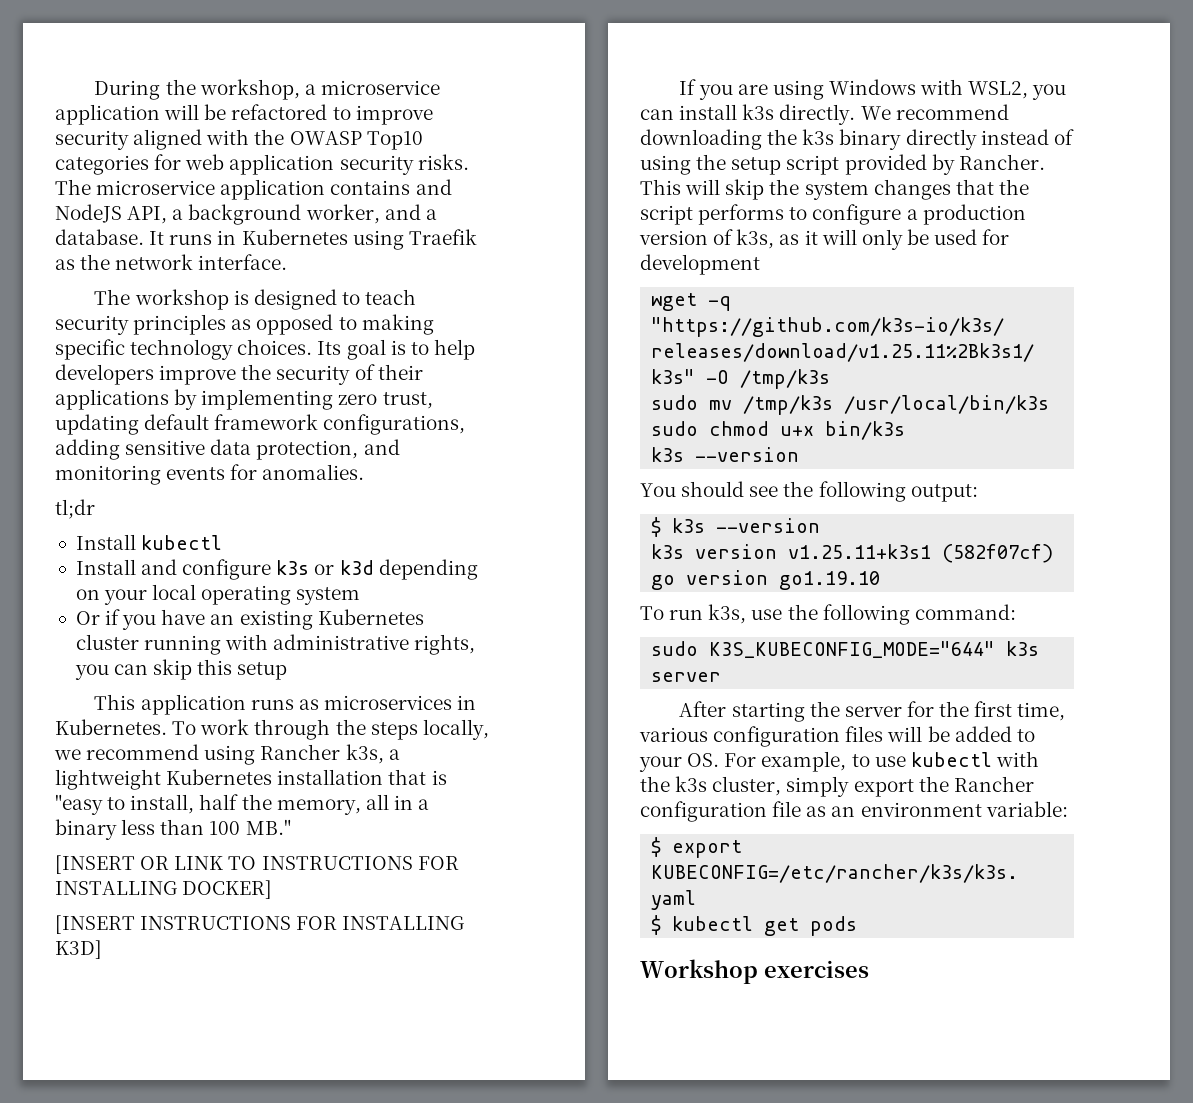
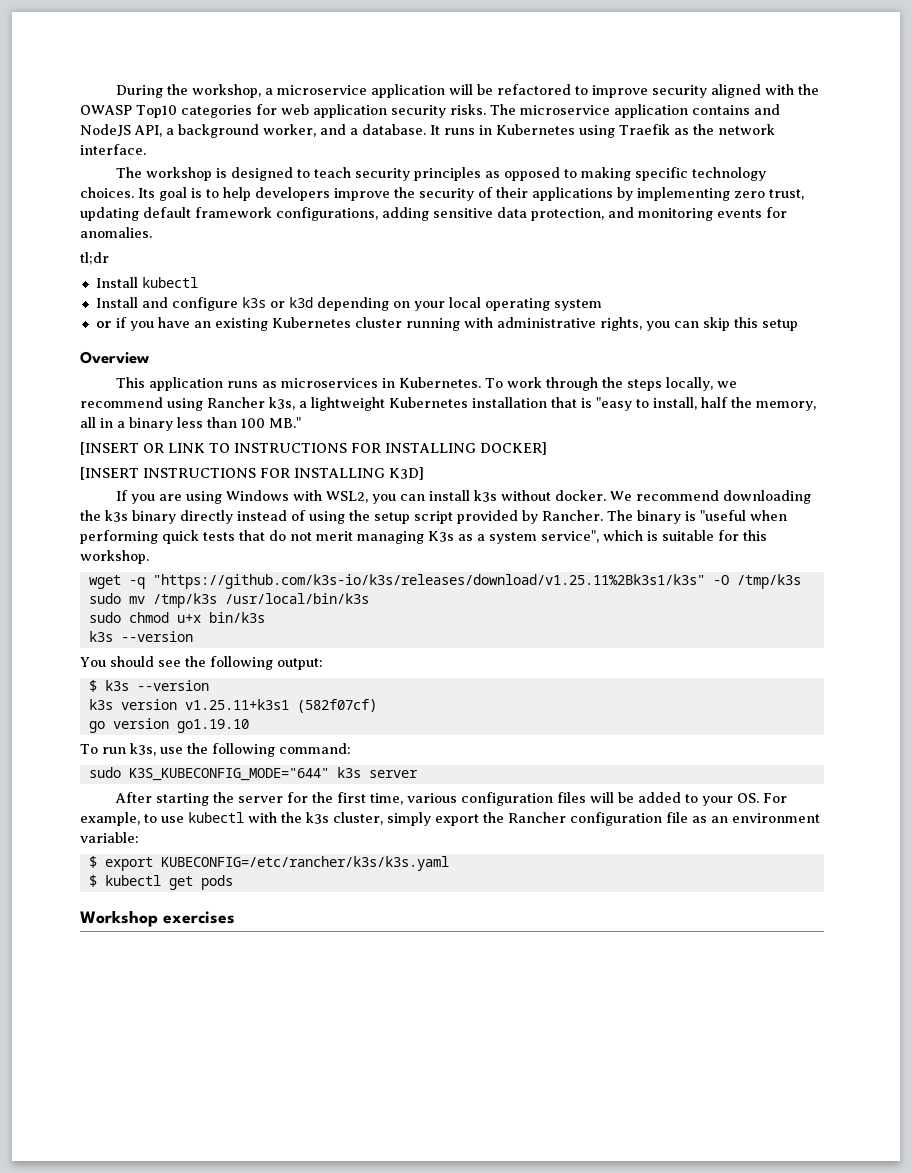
- Or if you have an existing Kubernetes cluster running with administrative rights, you can skip this setup
+ or if you have an existing Kubernetes cluster running with administrative rights, you can skip this setup
+ Overview
- If you are using Windows with WSL2, you can install k3s directly.
+ If you are using Windows with WSL2, you can install k3s without docker.
- This will skip the system changes that the script performs to configure a production version of k3s, as it will only be used for development
+ The binary is "useful when performing quick tests that do not merit managing K3s as a system service", which is suitable for this workshop.

